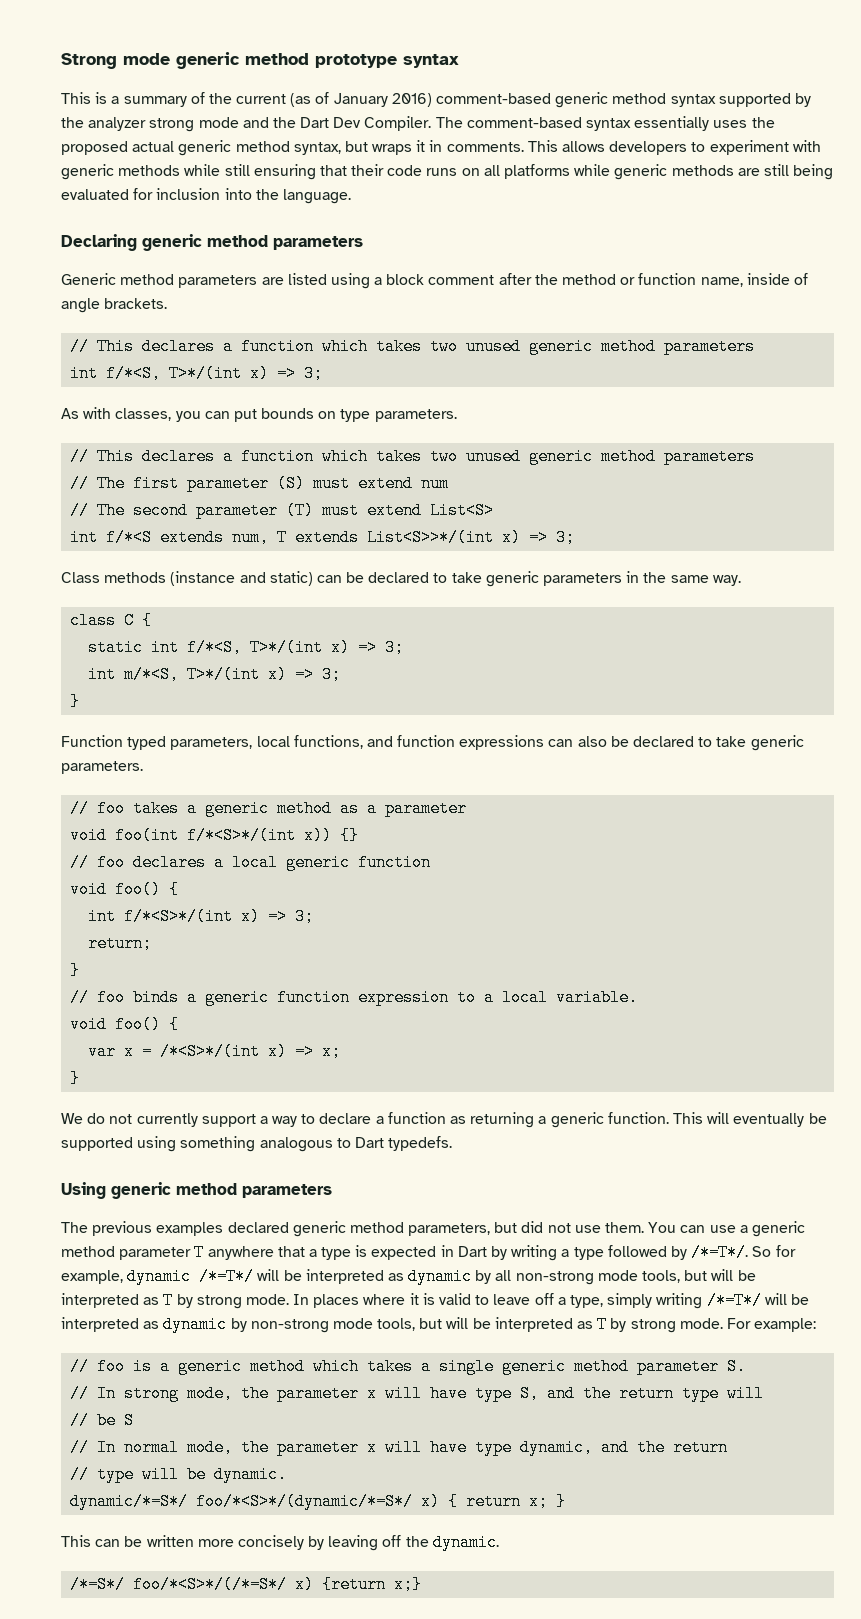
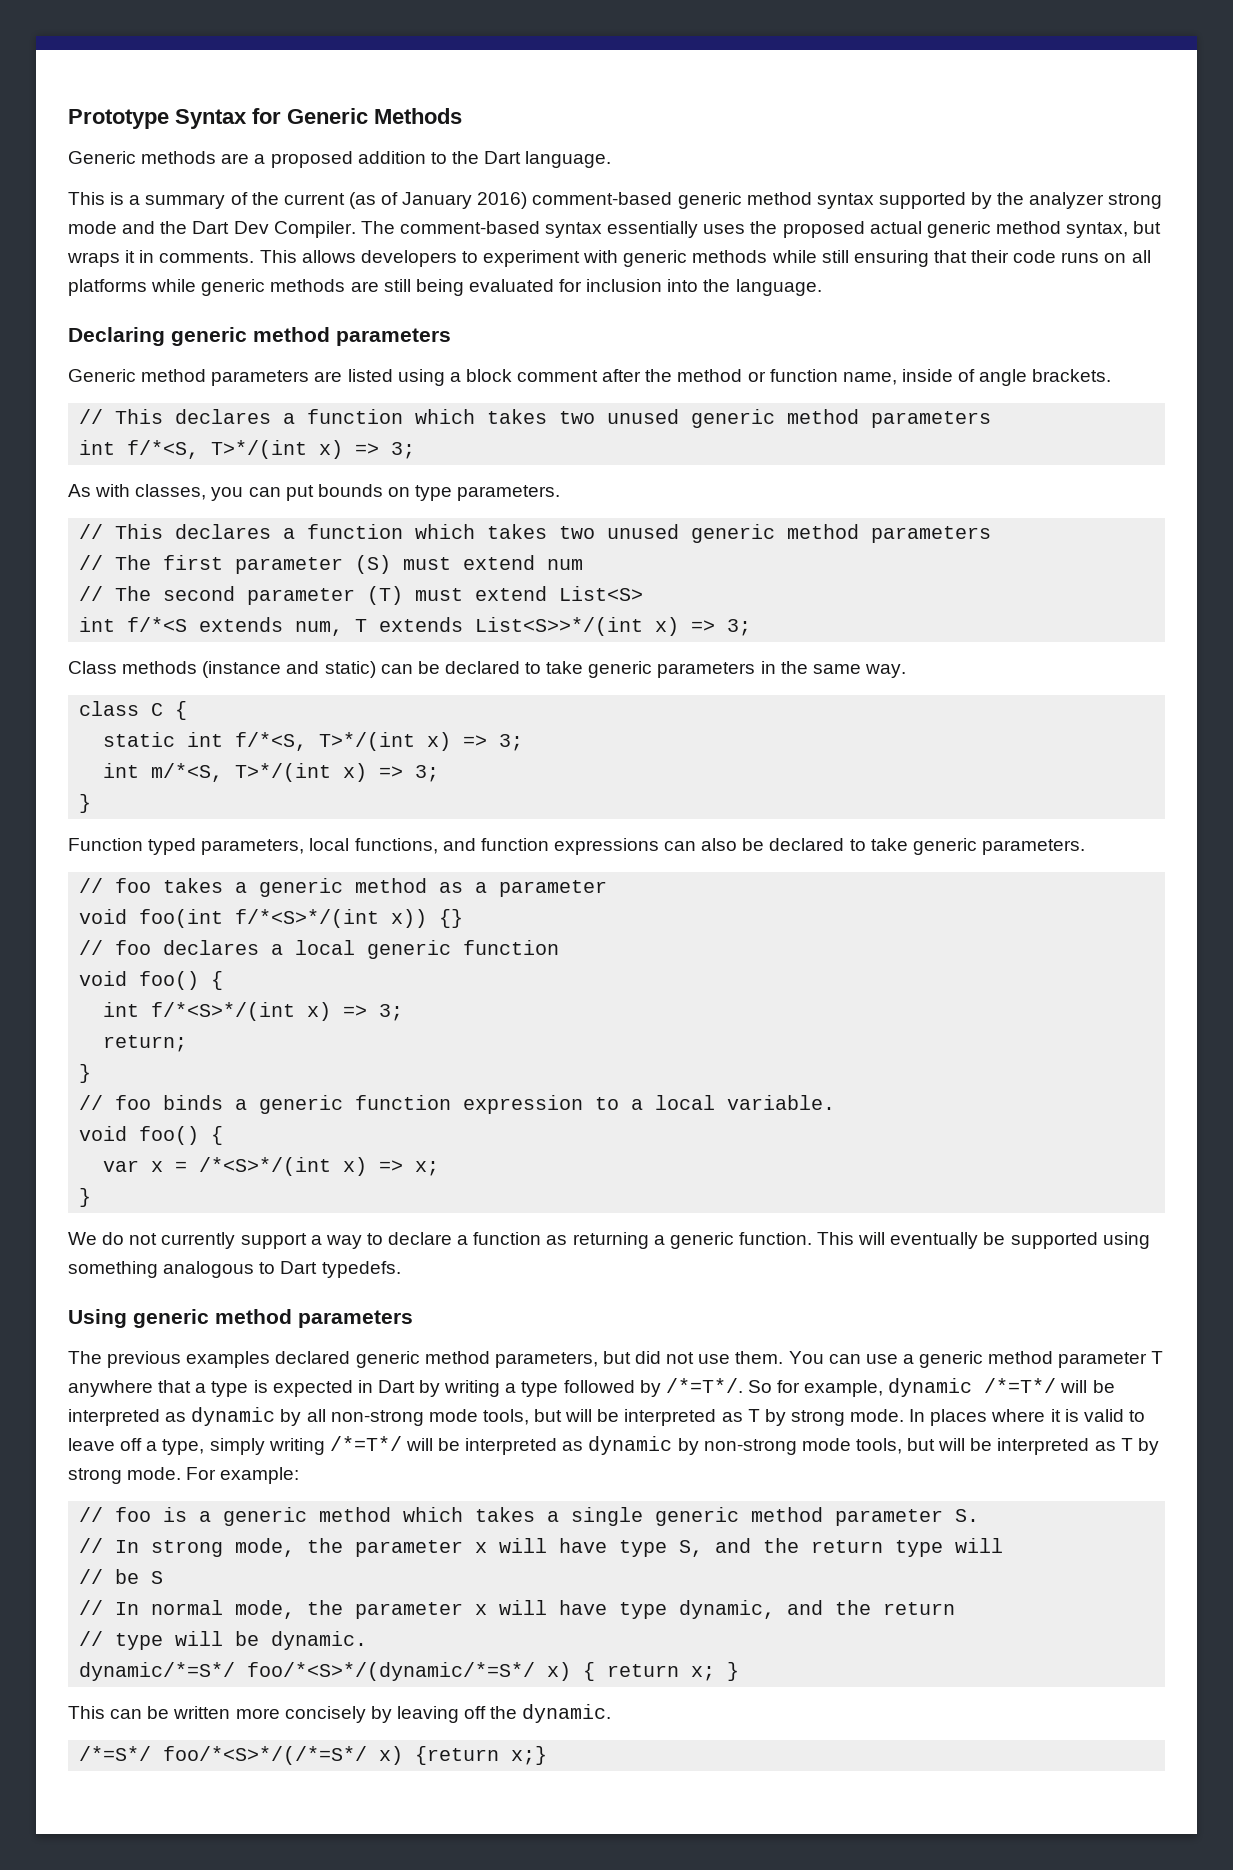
- Strong mode generic method prototype syntax
+ Prototype Syntax for Generic Methods
+ Generic methods are a proposed addition to the Dart language.

